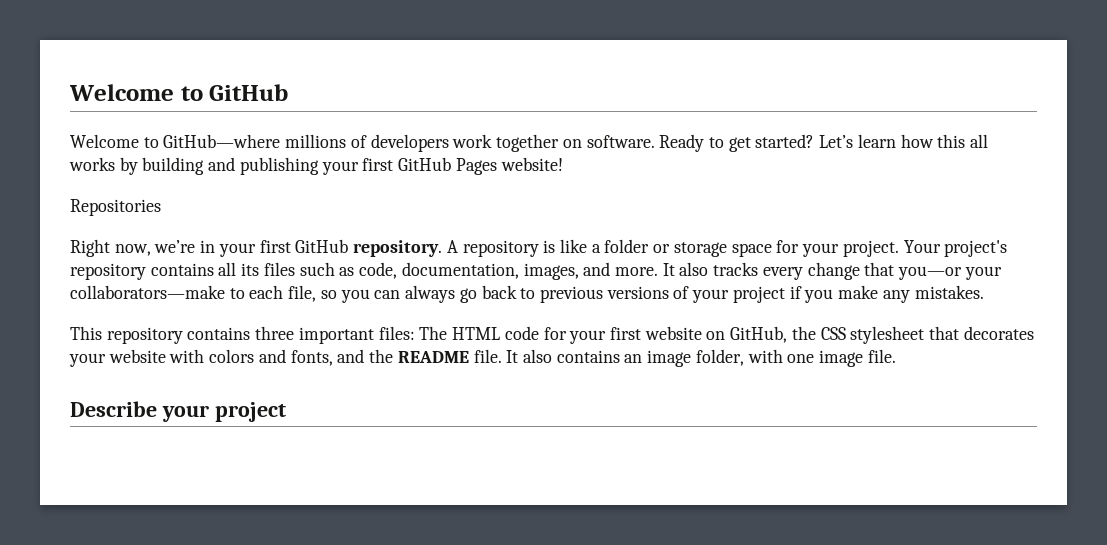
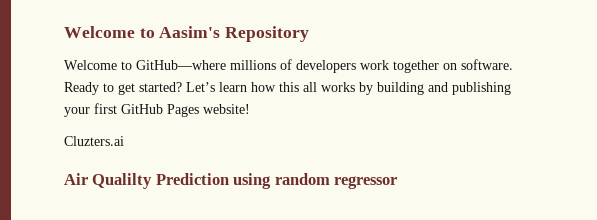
- Welcome to GitHub
+ Welcome to Aasim's Repository
- Repositories
- Right now, we’re in your first GitHub repository. A repository is like a folder or storage space for your project. Your project's repository contains all its files such as code, documentation, images, and more. It also tracks every change that you—or your collaborators—make to each file, so you can always go back to previous versions of your project if you make any mistakes.
- This repository contains three important files: The HTML code for your first website on GitHub, the CSS stylesheet that decorates your website with colors and fonts, and the README file. It also contains an image folder, with one image file.
- Describe your project
+ Cluzters.ai
+ Air Qualilty Prediction using random regressor

